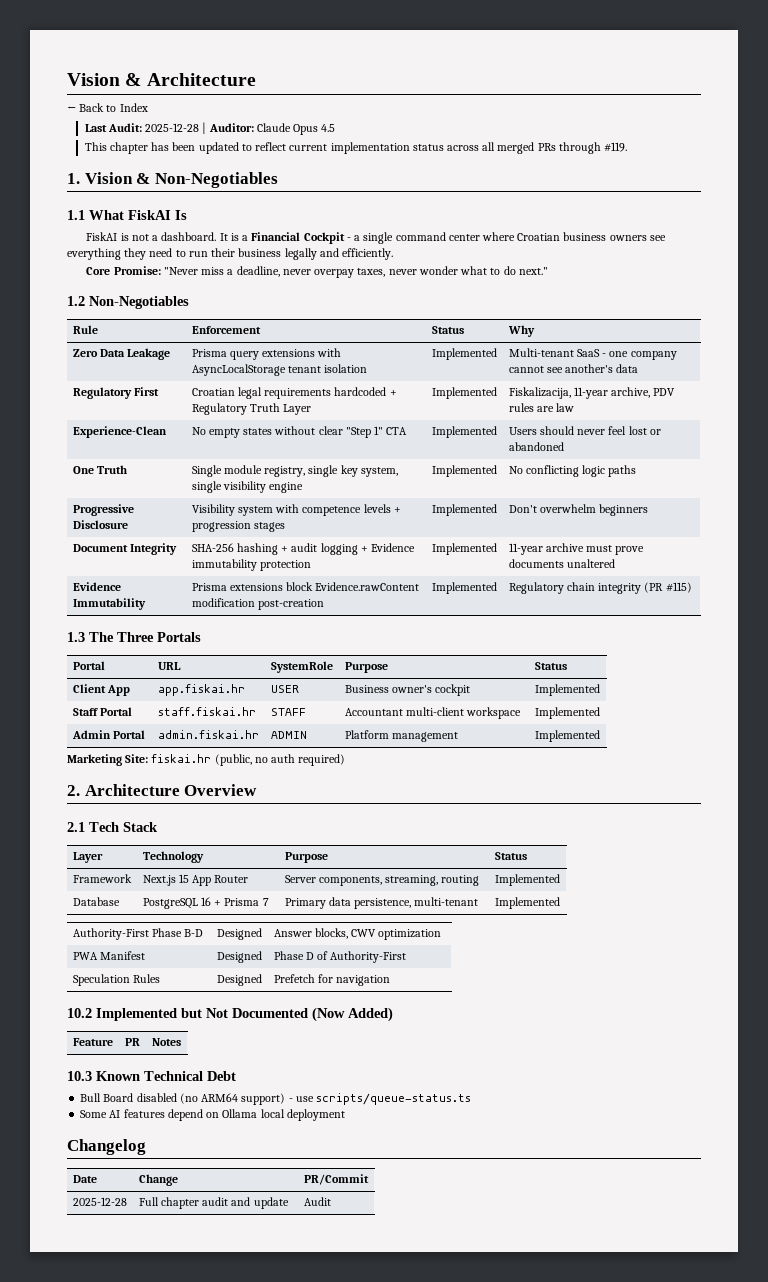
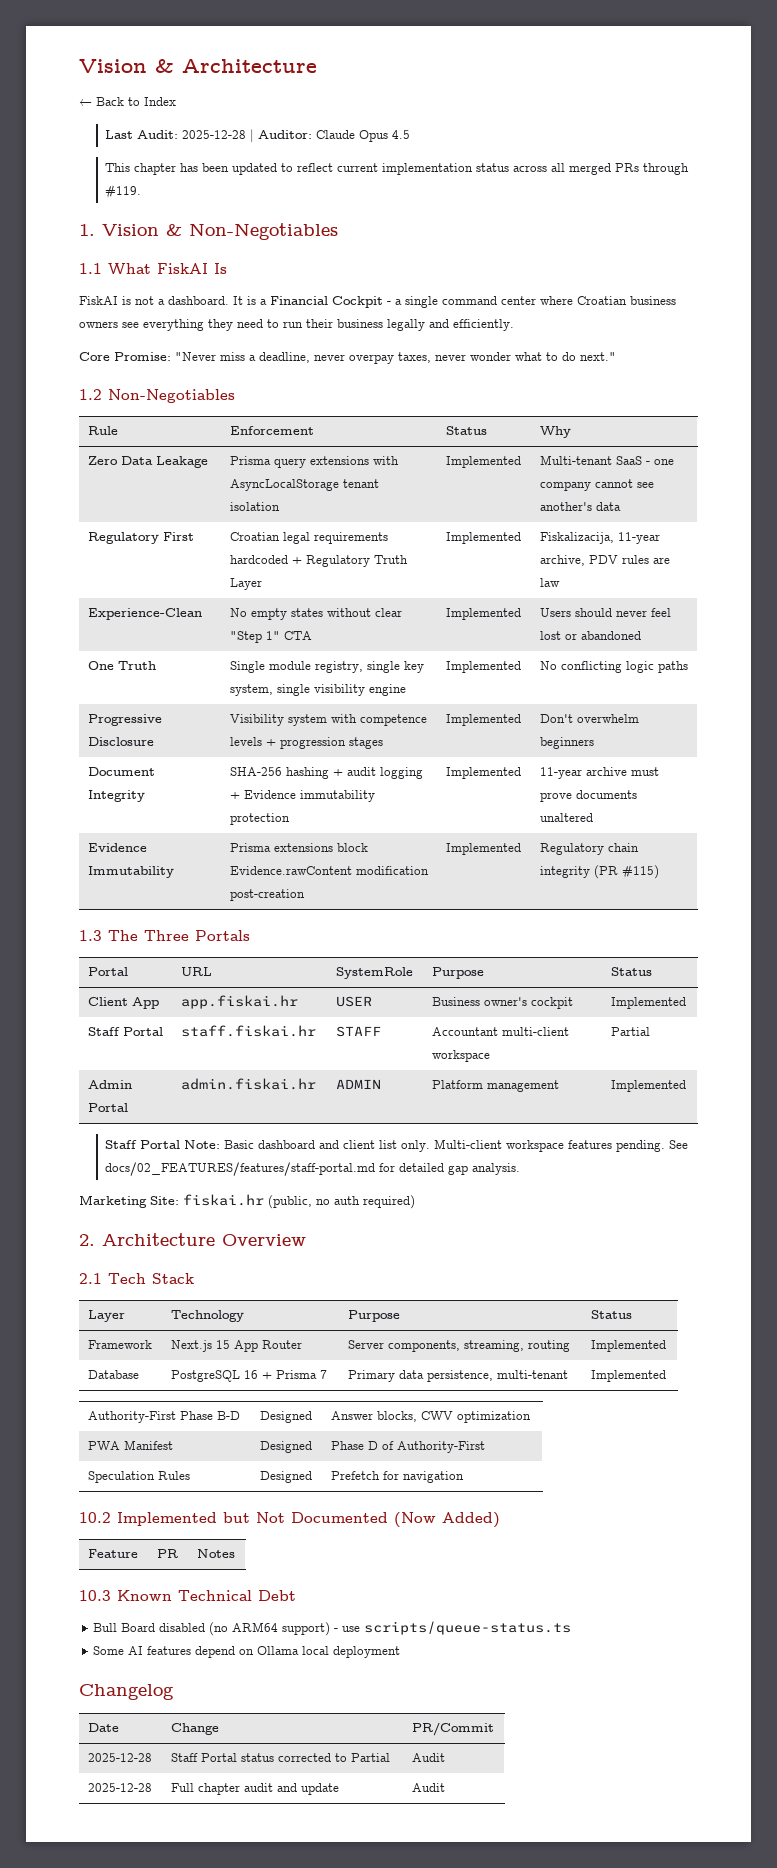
- Staff Portal | staff.fiskai.hr | STAFF | Accountant multi-client workspace | Implemented
+ Staff Portal | staff.fiskai.hr | STAFF | Accountant multi-client workspace | Partial
+ Staff Portal Note: Basic dashboard and client list only. Multi-client workspace features pending. See docs/02_FEATURES/features/staff-portal.md for detailed gap analysis.
+ 2025-12-28 | Staff Portal status corrected to Partial | Audit

